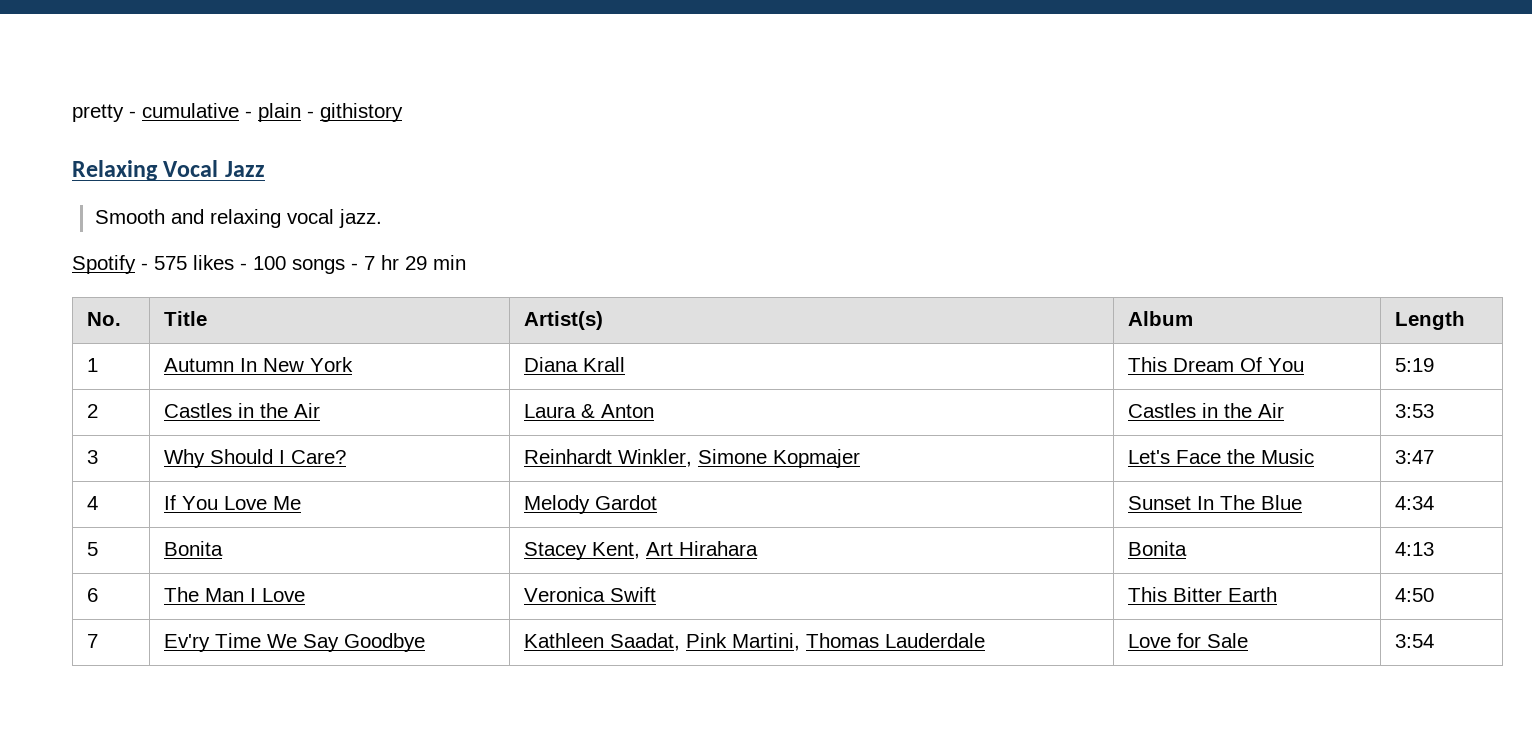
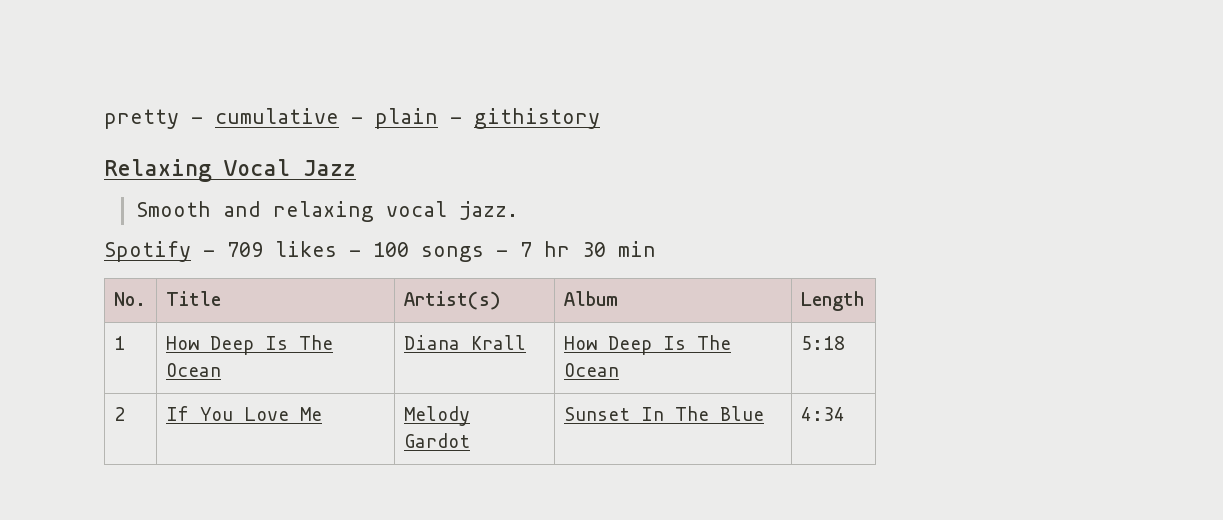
- Spotify - 575 likes - 100 songs - 7 hr 29 min
+ Spotify - 709 likes - 100 songs - 7 hr 30 min
- 1 | Autumn In New York | Diana Krall | This Dream Of You | 5:19
- 2 | Castles in the Air | Laura & Anton | Castles in the Air | 3:53
- 3 | Why Should I Care? | Reinhardt Winkler, Simone Kopmajer | Let's Face the Music | 3:47
- 4 | If You Love Me | Melody Gardot | Sunset In The Blue | 4:34
+ 1 | How Deep Is The Ocean | Diana Krall | How Deep Is The Ocean | 5:18
+ 2 | If You Love Me | Melody Gardot | Sunset In The Blue | 4:34
- 5 | Bonita | Stacey Kent, Art Hirahara | Bonita | 4:13
- 6 | The Man I Love | Veronica Swift | This Bitter Earth | 4:50
- 7 | Ev'ry Time We Say Goodbye | Kathleen Saadat, Pink Martini, Thomas Lauderdale | Love for Sale | 3:54

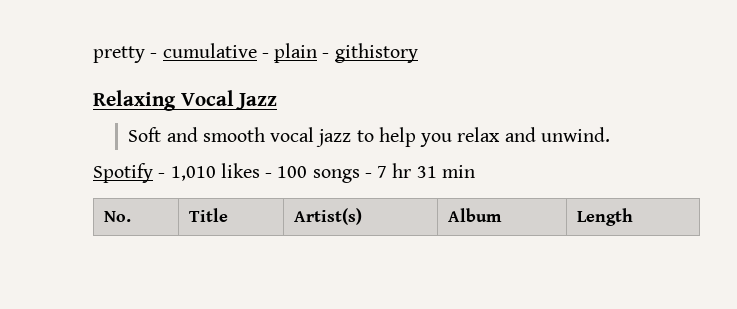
- Smooth and relaxing vocal jazz.
+ Soft and smooth vocal jazz to help you relax and unwind.
- Spotify - 709 likes - 100 songs - 7 hr 30 min
+ Spotify - 1,010 likes - 100 songs - 7 hr 31 min
- 1 | How Deep Is The Ocean | Diana Krall | How Deep Is The Ocean | 5:18
- 2 | If You Love Me | Melody Gardot | Sunset In The Blue | 4:34

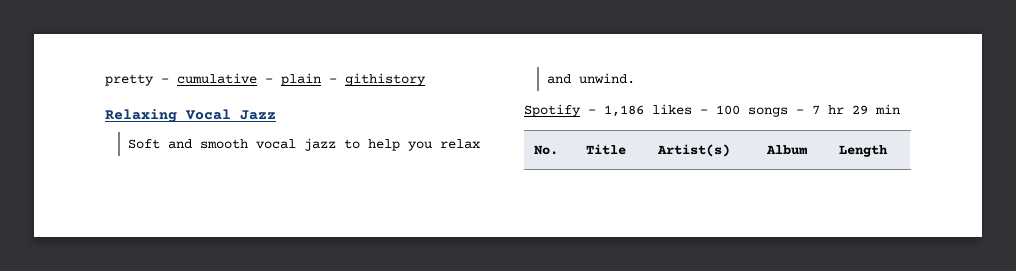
- Spotify - 1,010 likes - 100 songs - 7 hr 31 min
+ Spotify - 1,186 likes - 100 songs - 7 hr 29 min

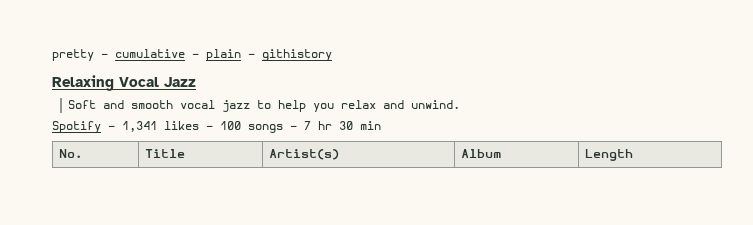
- Spotify - 1,186 likes - 100 songs - 7 hr 29 min
+ Spotify - 1,341 likes - 100 songs - 7 hr 30 min

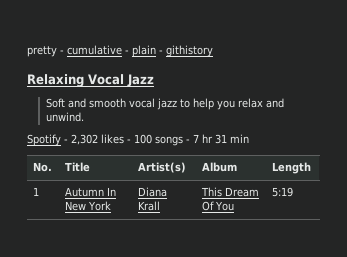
- Spotify - 1,341 likes - 100 songs - 7 hr 30 min
+ Spotify - 2,302 likes - 100 songs - 7 hr 31 min
+ 1 | Autumn In New York | Diana Krall | This Dream Of You | 5:19

